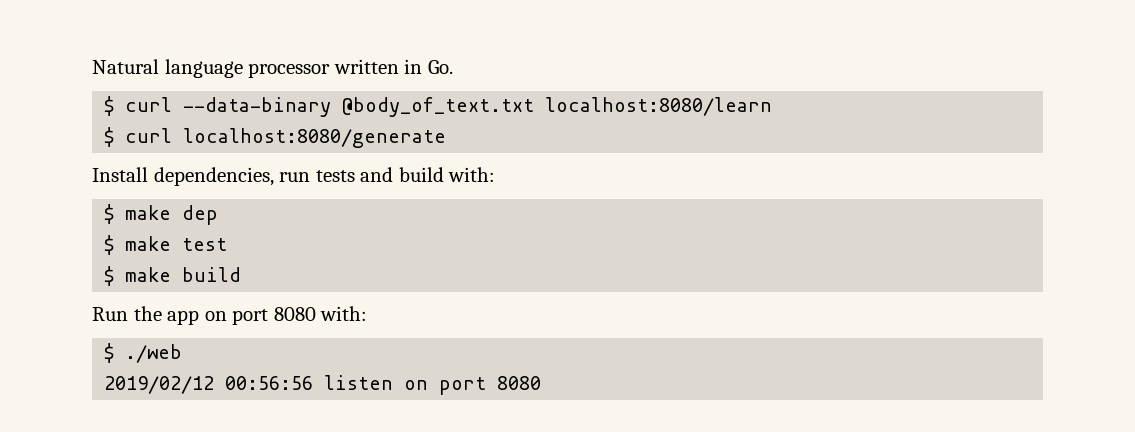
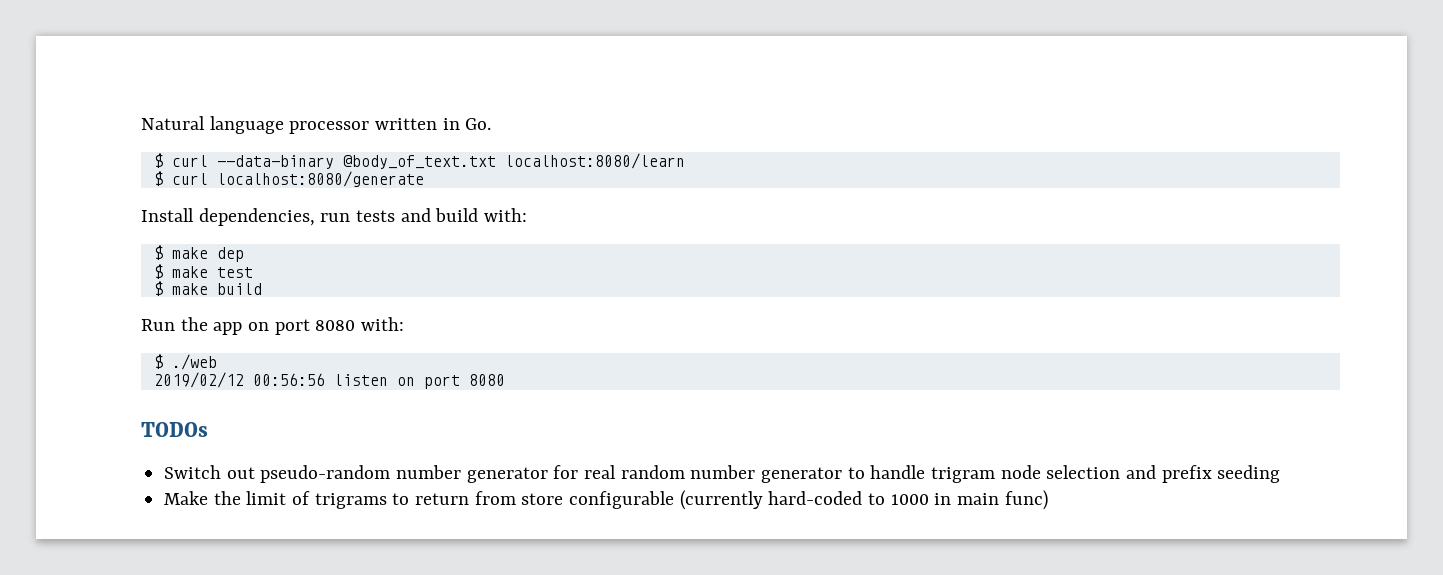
+ TODOs
+ Switch out pseudo-random number generator for real random number generator to handle trigram node selection and prefix seeding
+ Make the limit of trigrams to return from store configurable (currently hard-coded to 1000 in main func)

